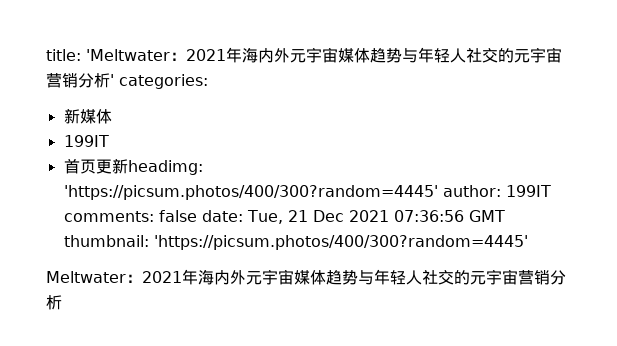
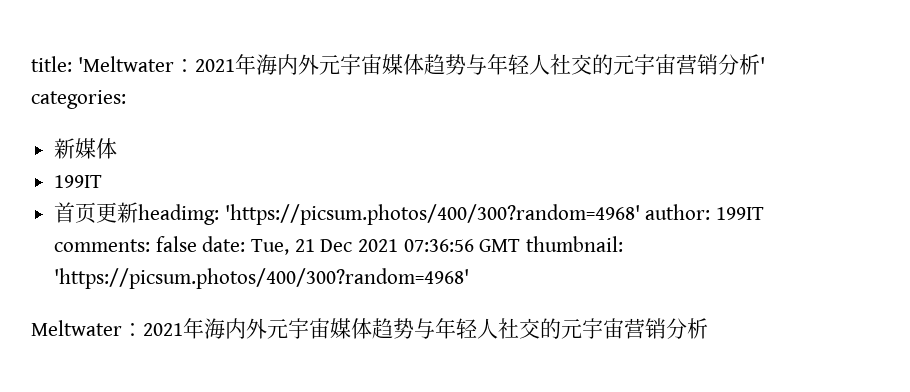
- 首页更新headimg: 'https://picsum.photos/400/300?random=4445' author: 199IT comments: false date: Tue, 21 Dec 2021 07:36:56 GMT thumbnail: 'https://picsum.photos/400/300?random=4445'
+ 首页更新headimg: 'https://picsum.photos/400/300?random=4968' author: 199IT comments: false date: Tue, 21 Dec 2021 07:36:56 GMT thumbnail: 'https://picsum.photos/400/300?random=4968'

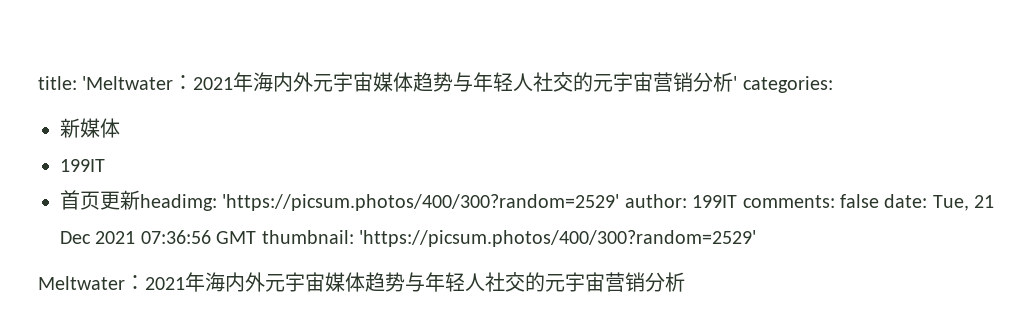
- 首页更新headimg: 'https://picsum.photos/400/300?random=4968' author: 199IT comments: false date: Tue, 21 Dec 2021 07:36:56 GMT thumbnail: 'https://picsum.photos/400/300?random=4968'
+ 首页更新headimg: 'https://picsum.photos/400/300?random=2529' author: 199IT comments: false date: Tue, 21 Dec 2021 07:36:56 GMT thumbnail: 'https://picsum.photos/400/300?random=2529'

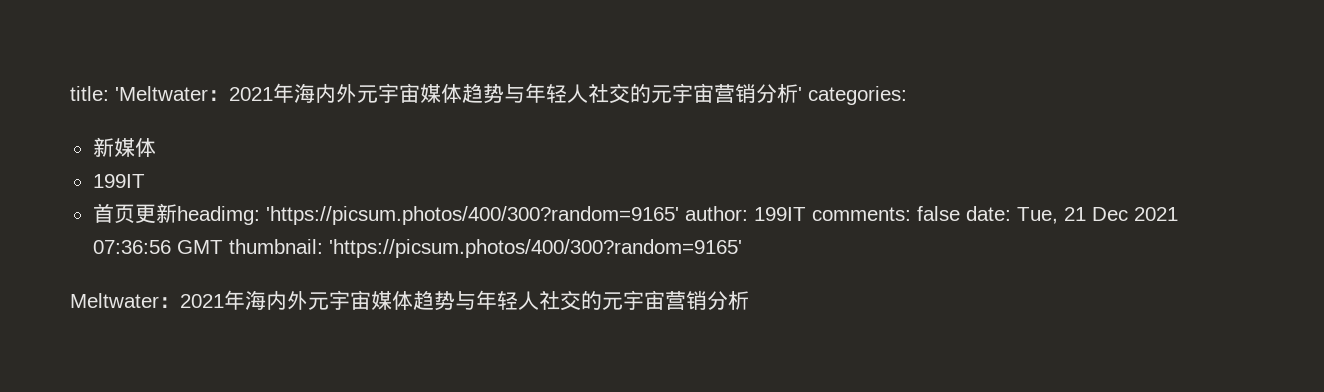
- 首页更新headimg: 'https://picsum.photos/400/300?random=2529' author: 199IT comments: false date: Tue, 21 Dec 2021 07:36:56 GMT thumbnail: 'https://picsum.photos/400/300?random=2529'
+ 首页更新headimg: 'https://picsum.photos/400/300?random=9165' author: 199IT comments: false date: Tue, 21 Dec 2021 07:36:56 GMT thumbnail: 'https://picsum.photos/400/300?random=9165'

